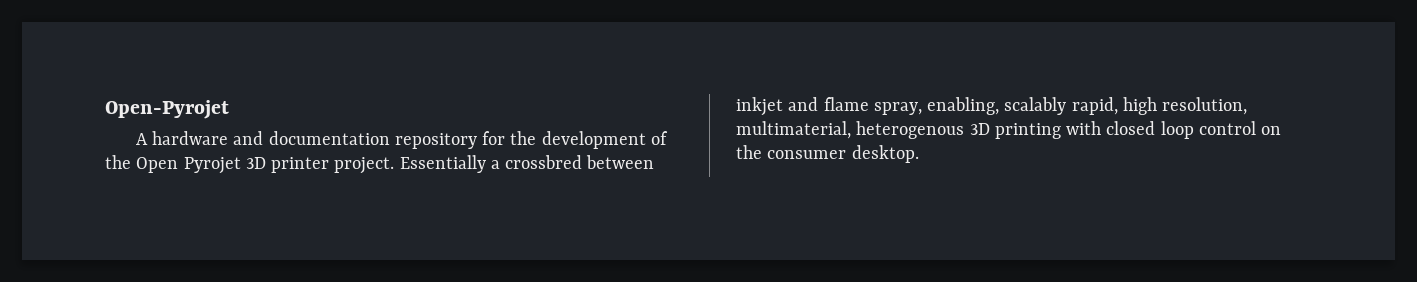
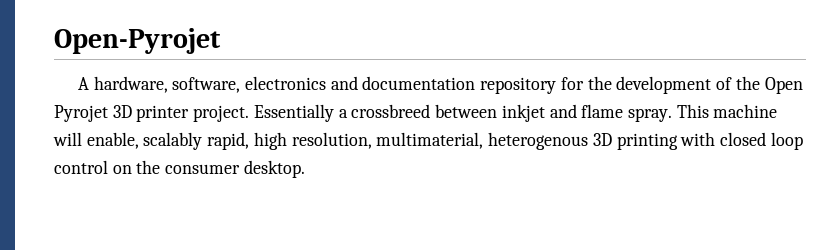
- A hardware and documentation repository for the development of the Open Pyrojet 3D printer project.
+ A hardware, software, electronics and documentation repository for the development of the Open Pyrojet 3D printer project.
- Essentially a crossbred between inkjet and flame spray, enabling, scalably rapid, high resolution, multimaterial, heterogenous 3D printing with closed loop control on the consumer desktop.
+ Essentially a crossbreed between inkjet and flame spray. This machine will enable, scalably rapid, high resolution, multimaterial, heterogenous 3D printing with closed loop control on the consumer desktop.

